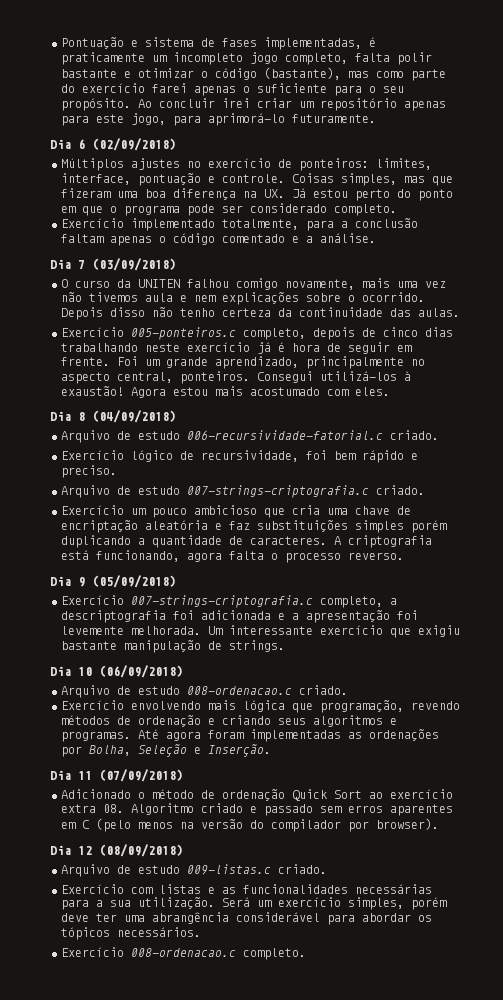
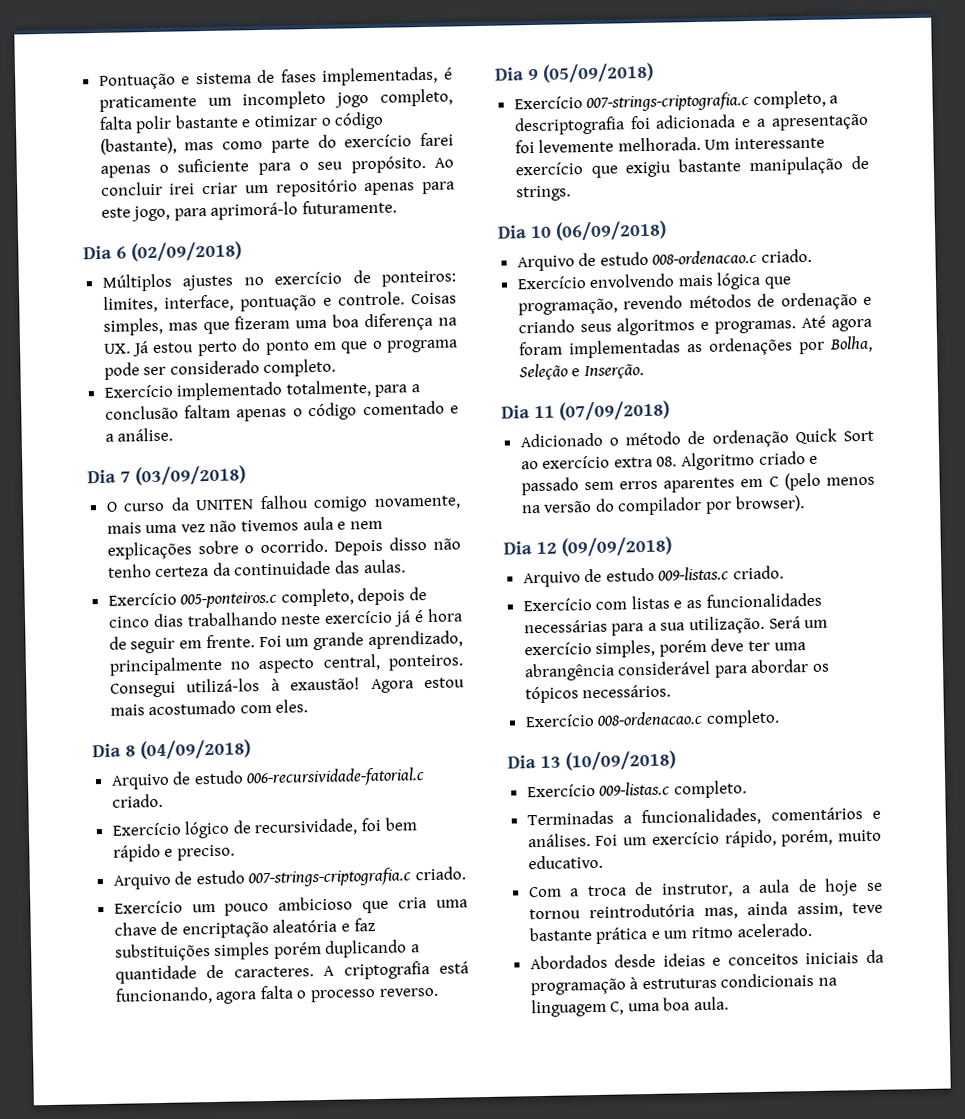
- Dia 12 (08/09/2018)
+ Dia 12 (09/09/2018)
+ Dia 13 (10/09/2018)
+ Exercício 009-listas.c completo.
+ Terminadas a funcionalidades, comentários e análises. Foi um exercício rápido, porém, muito educativo.
+ Com a troca de instrutor, a aula de hoje se tornou reintrodutória mas, ainda assim, teve bastante prática e um ritmo acelerado.
+ Abordados desde ideias e conceitos iniciais da programação à estruturas condicionais na linguagem C, uma boa aula.

